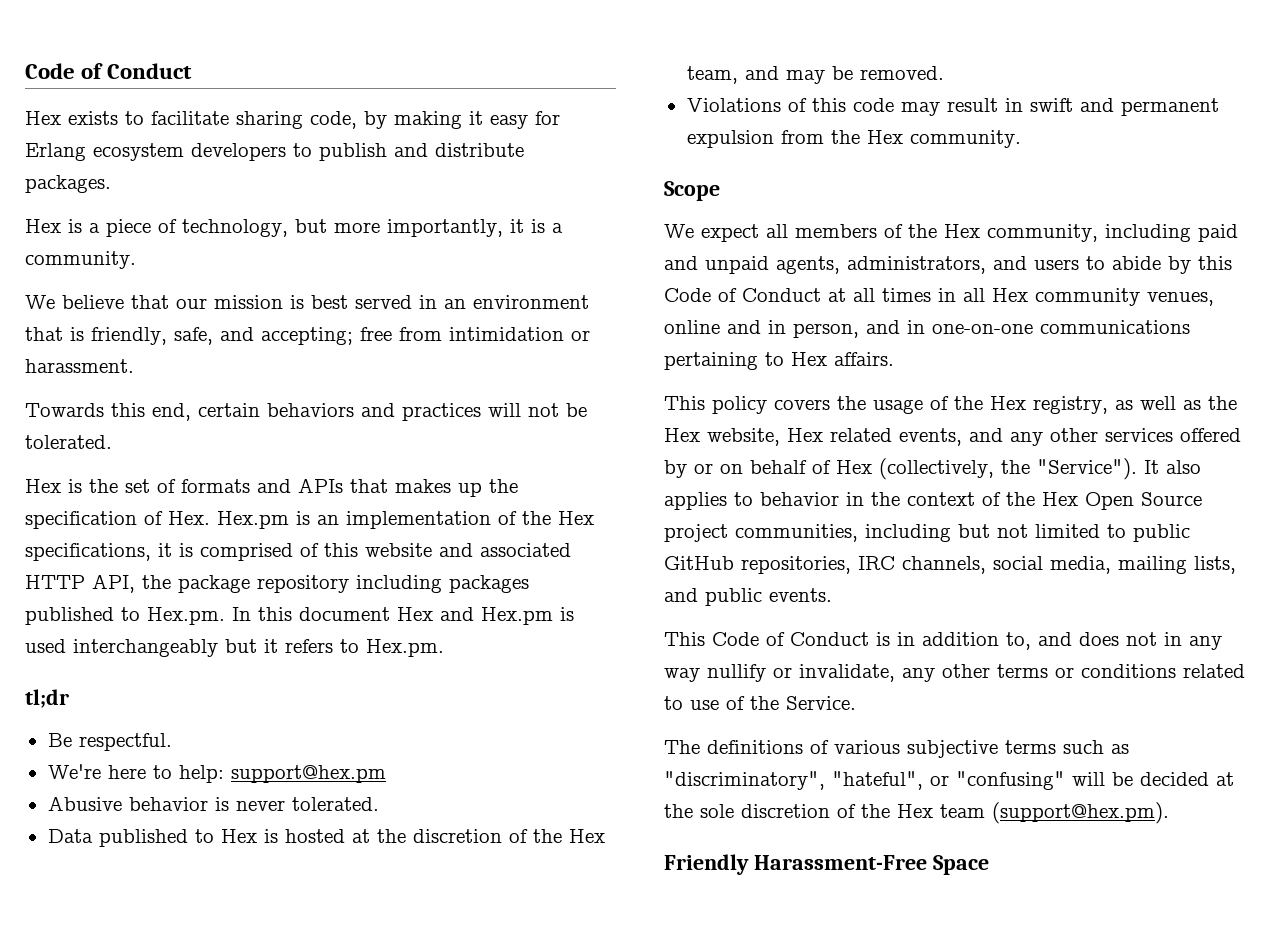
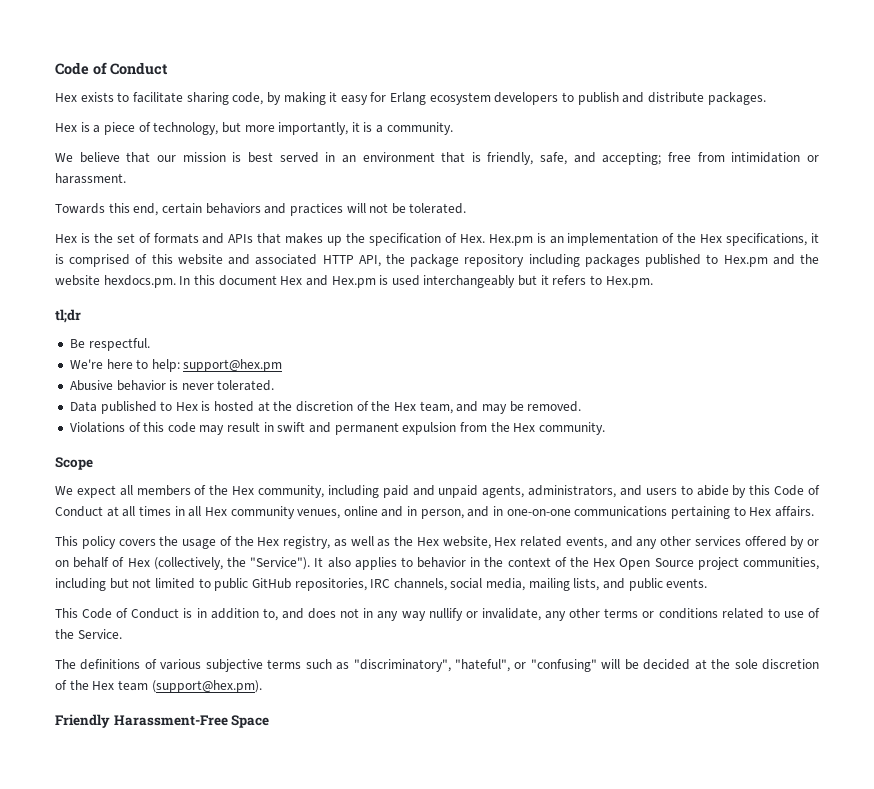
- Hex is the set of formats and APIs that makes up the specification of Hex. Hex.pm is an implementation of the Hex specifications, it is comprised of this website and associated HTTP API, the package repository including packages published to Hex.pm. In this document Hex and Hex.pm is used interchangeably but it refers to Hex.pm.
+ Hex is the set of formats and APIs that makes up the specification of Hex. Hex.pm is an implementation of the Hex specifications, it is comprised of this website and associated HTTP API, the package repository including packages published to Hex.pm and the website hexdocs.pm. In this document Hex and Hex.pm is used interchangeably but it refers to Hex.pm.

